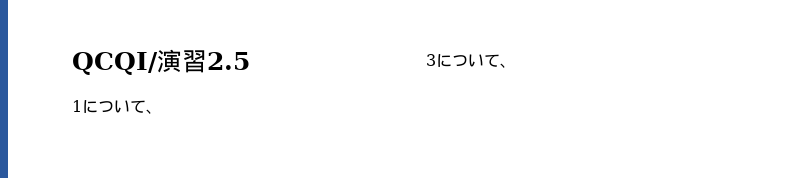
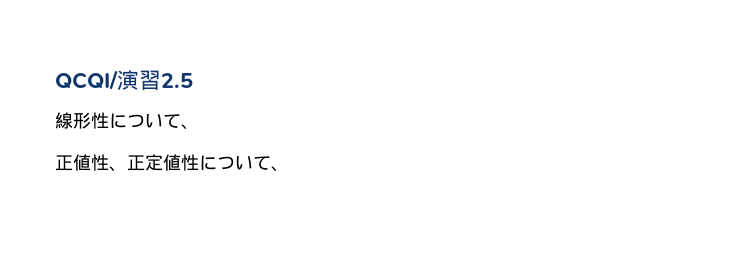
- 1について、
+ 線形性について、
- 3について、
+ 正値性、正定値性について、

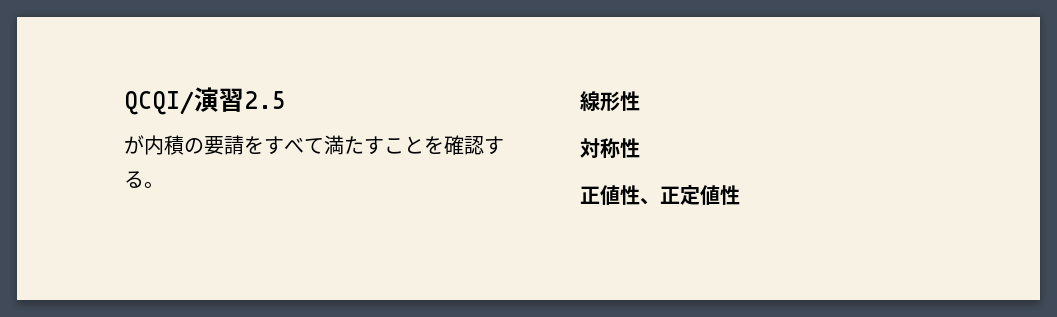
+ が内積の要請をすべて満たすことを確認する。
- 線形性について、
+ 線形性
+ 対称性
- 正値性、正定値性について、
+ 正値性、正定値性

